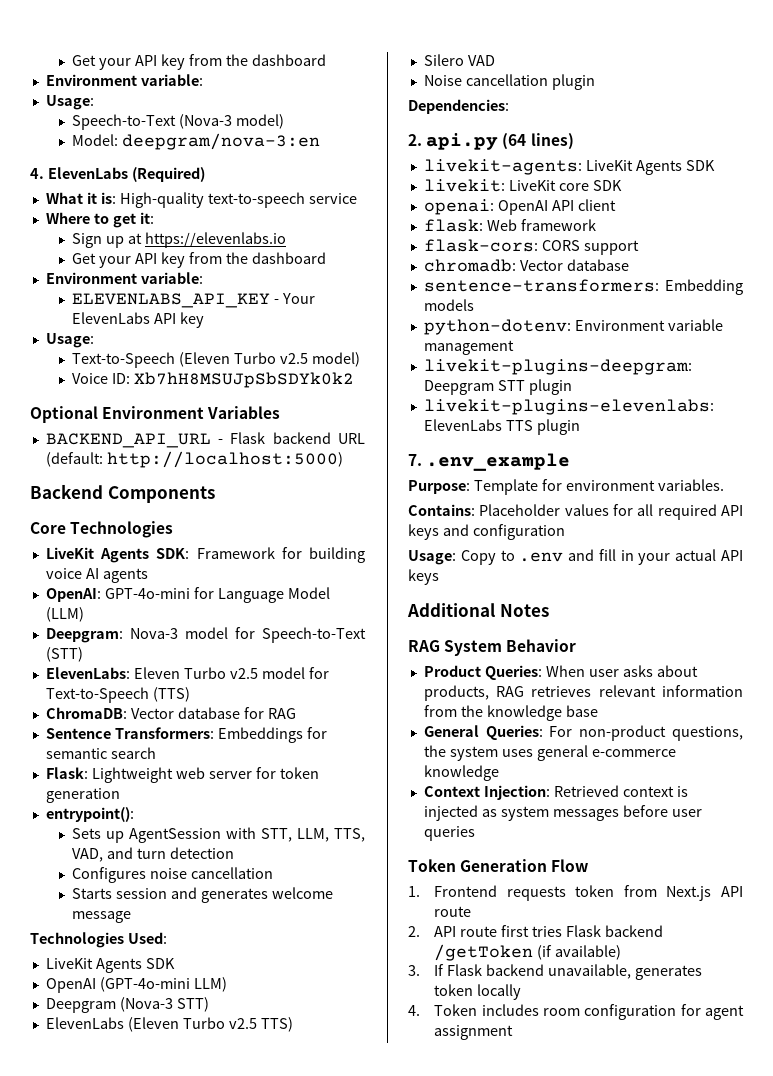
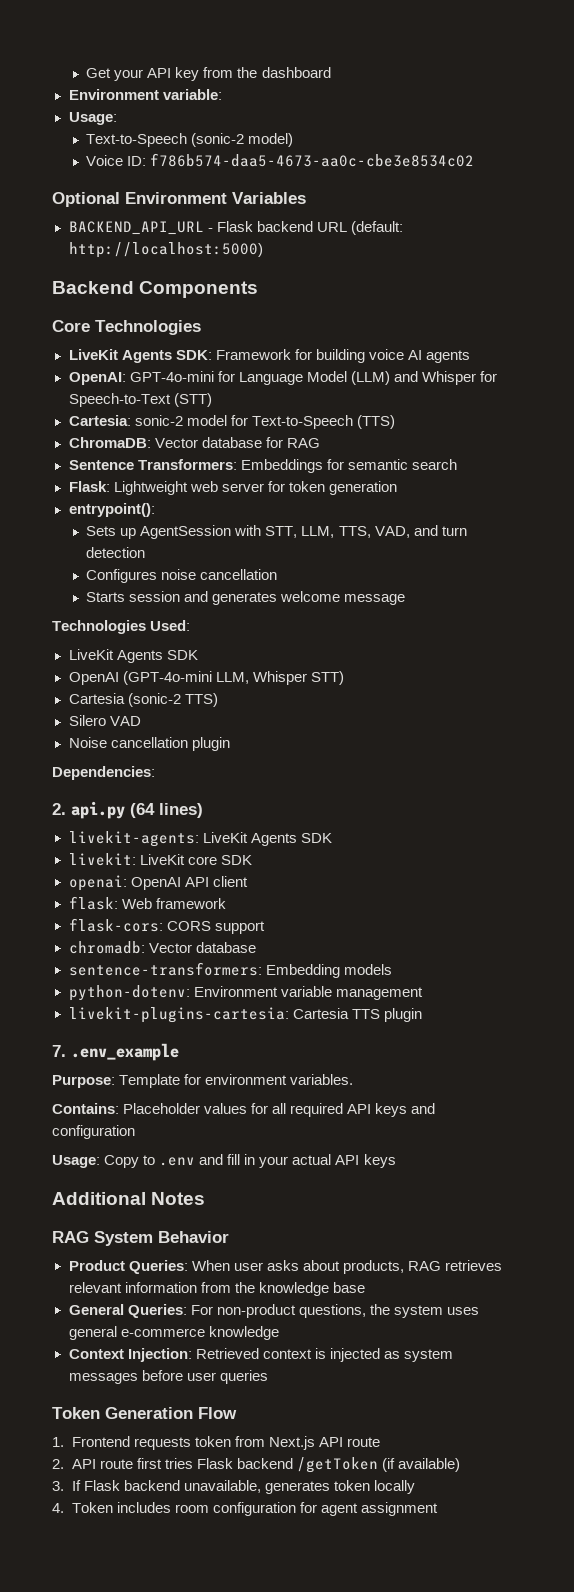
- Speech-to-Text (Nova-3 model)
- Model: deepgram/nova-3:en
- 4. ElevenLabs (Required)
- What it is: High-quality text-to-speech service
- Where to get it:
- Sign up at https://elevenlabs.io
- Get your API key from the dashboard
- Environment variable:
- ELEVENLABS_API_KEY - Your ElevenLabs API key
- Usage:
- Text-to-Speech (Eleven Turbo v2.5 model)
+ Text-to-Speech (sonic-2 model)
- Voice ID: Xb7hH8MSUJpSbSDYk0k2
+ Voice ID: f786b574-daa5-4673-aa0c-cbe3e8534c02
- OpenAI: GPT-4o-mini for Language Model (LLM)
- Deepgram: Nova-3 model for Speech-to-Text (STT)
+ OpenAI: GPT-4o-mini for Language Model (LLM) and Whisper for Speech-to-Text (STT)
- ElevenLabs: Eleven Turbo v2.5 model for Text-to-Speech (TTS)
+ Cartesia: sonic-2 model for Text-to-Speech (TTS)
- OpenAI (GPT-4o-mini LLM)
- Deepgram (Nova-3 STT)
- ElevenLabs (Eleven Turbo v2.5 TTS)
+ OpenAI (GPT-4o-mini LLM, Whisper STT)
+ Cartesia (sonic-2 TTS)
- livekit-plugins-deepgram: Deepgram STT plugin
- livekit-plugins-elevenlabs: ElevenLabs TTS plugin
+ livekit-plugins-cartesia: Cartesia TTS plugin

